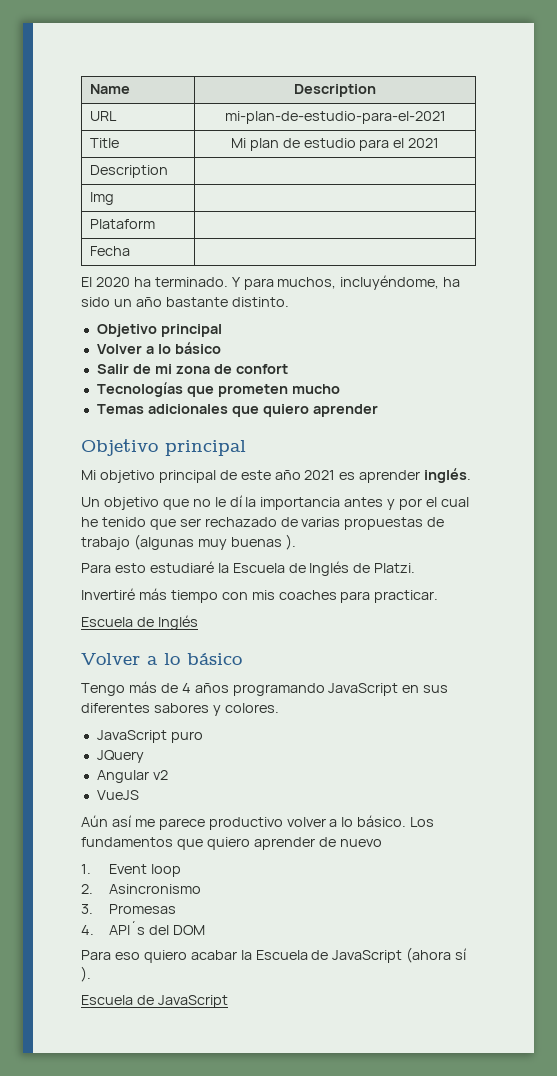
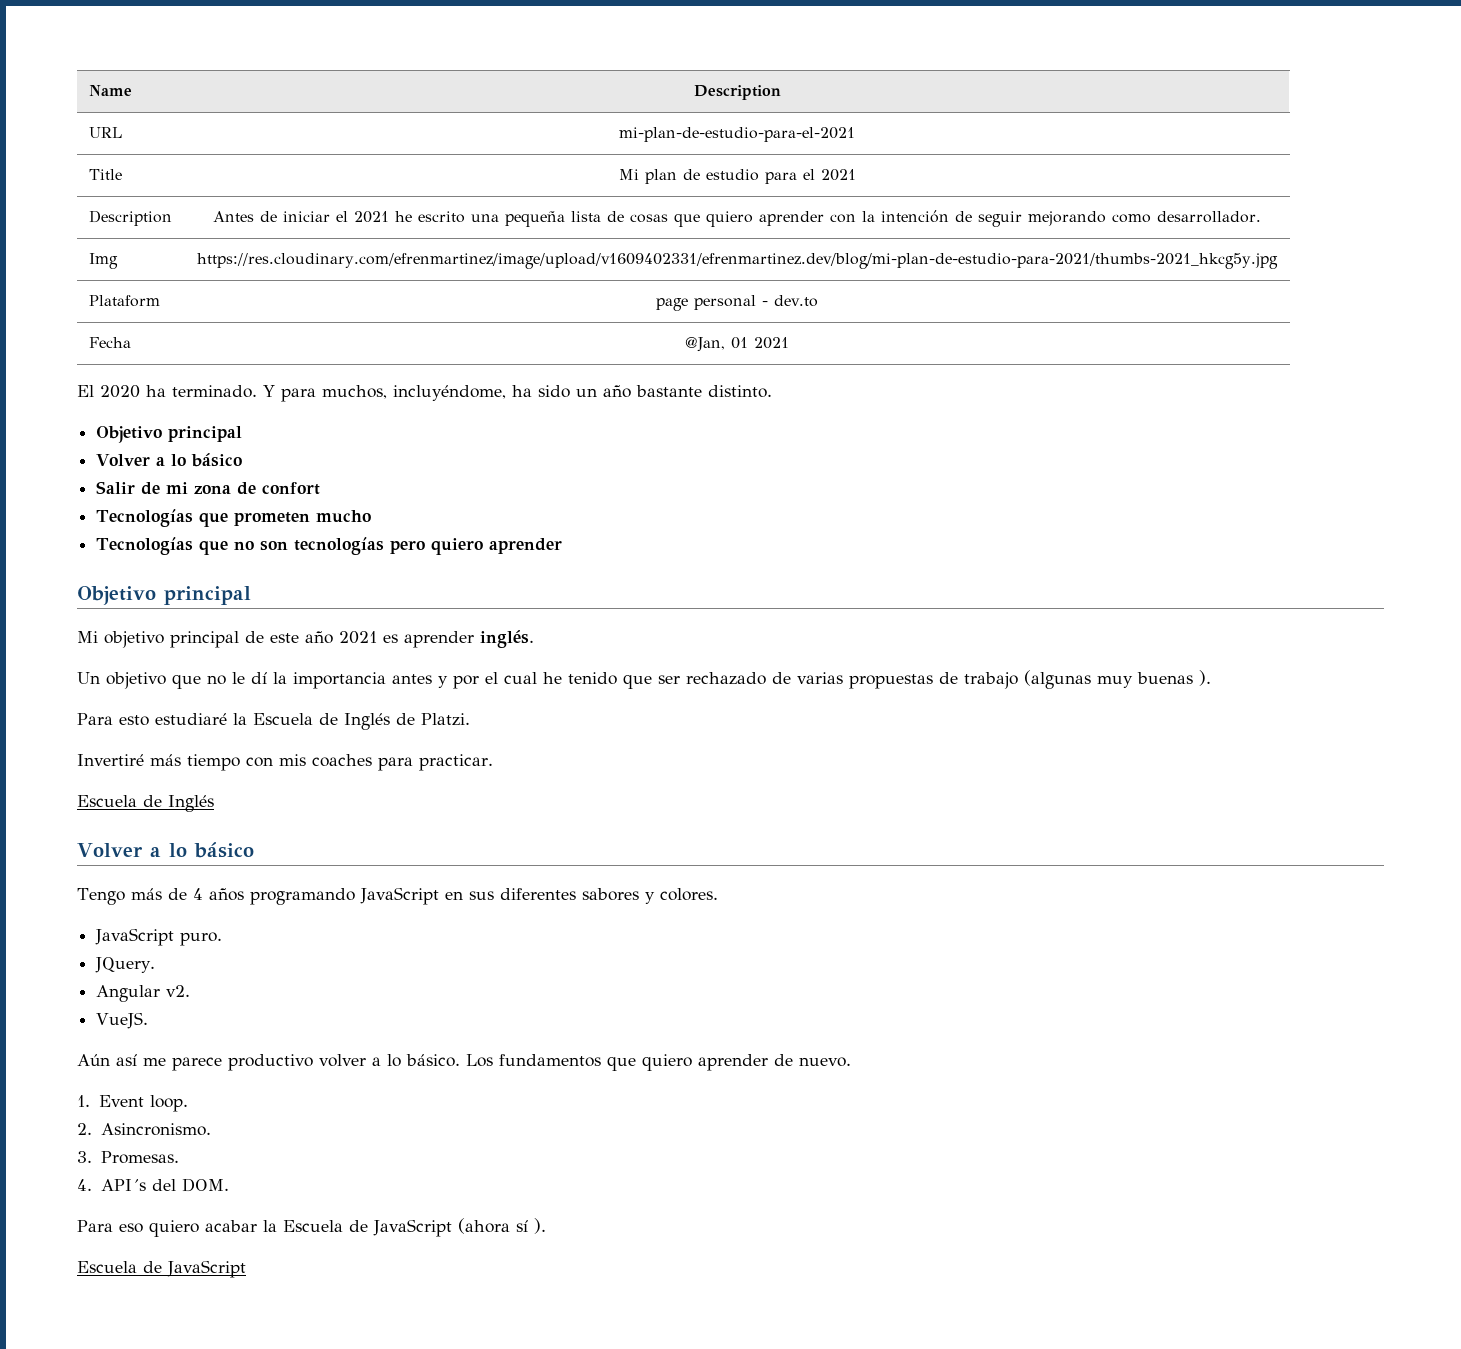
- Description |
+ Description | Antes de iniciar el 2021 he escrito una pequeña lista de cosas que quiero aprender con la intención de seguir mejorando como desarrollador.
- Img |
+ Img | https://res.cloudinary.com/efrenmartinez/image/upload/v1609402331/efrenmartinez.dev/blog/mi-plan-de-estudio-para-2021/thumbs-2021_hkcg5y.jpg
- Plataform |
- Fecha |
+ Plataform | page personal - dev.to
+ Fecha | @Jan, 01 2021
- Temas adicionales que quiero aprender
+ Tecnologías que no son tecnologías pero quiero aprender
- JavaScript puro
- JQuery
+ JavaScript puro.
+ JQuery.
- Angular v2
- VueJS
+ Angular v2.
+ VueJS.
- Los fundamentos que quiero aprender de nuevo
+ Los fundamentos que quiero aprender de nuevo.
- 1. Event loop
+ 1. Event loop.
- 2. Asincronismo
+ 2. Asincronismo.
- 3. Promesas
+ 3. Promesas.
- 4. API´s del DOM
+ 4. API´s del DOM.

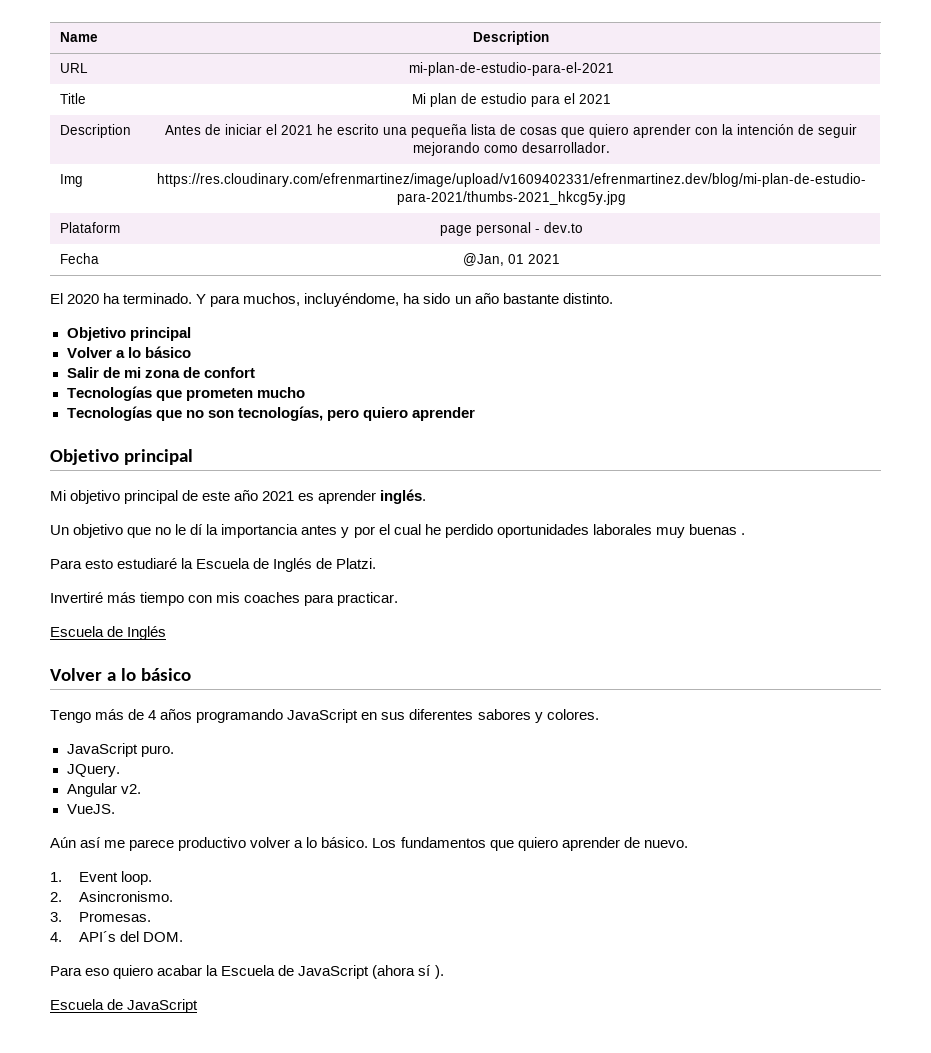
- Tecnologías que no son tecnologías pero quiero aprender
+ Tecnologías que no son tecnologías, pero quiero aprender
- Un objetivo que no le dí la importancia antes y por el cual he tenido que ser rechazado de varias propuestas de trabajo (algunas muy buenas ).
+ Un objetivo que no le dí la importancia antes y por el cual he perdido oportunidades laborales muy buenas .

